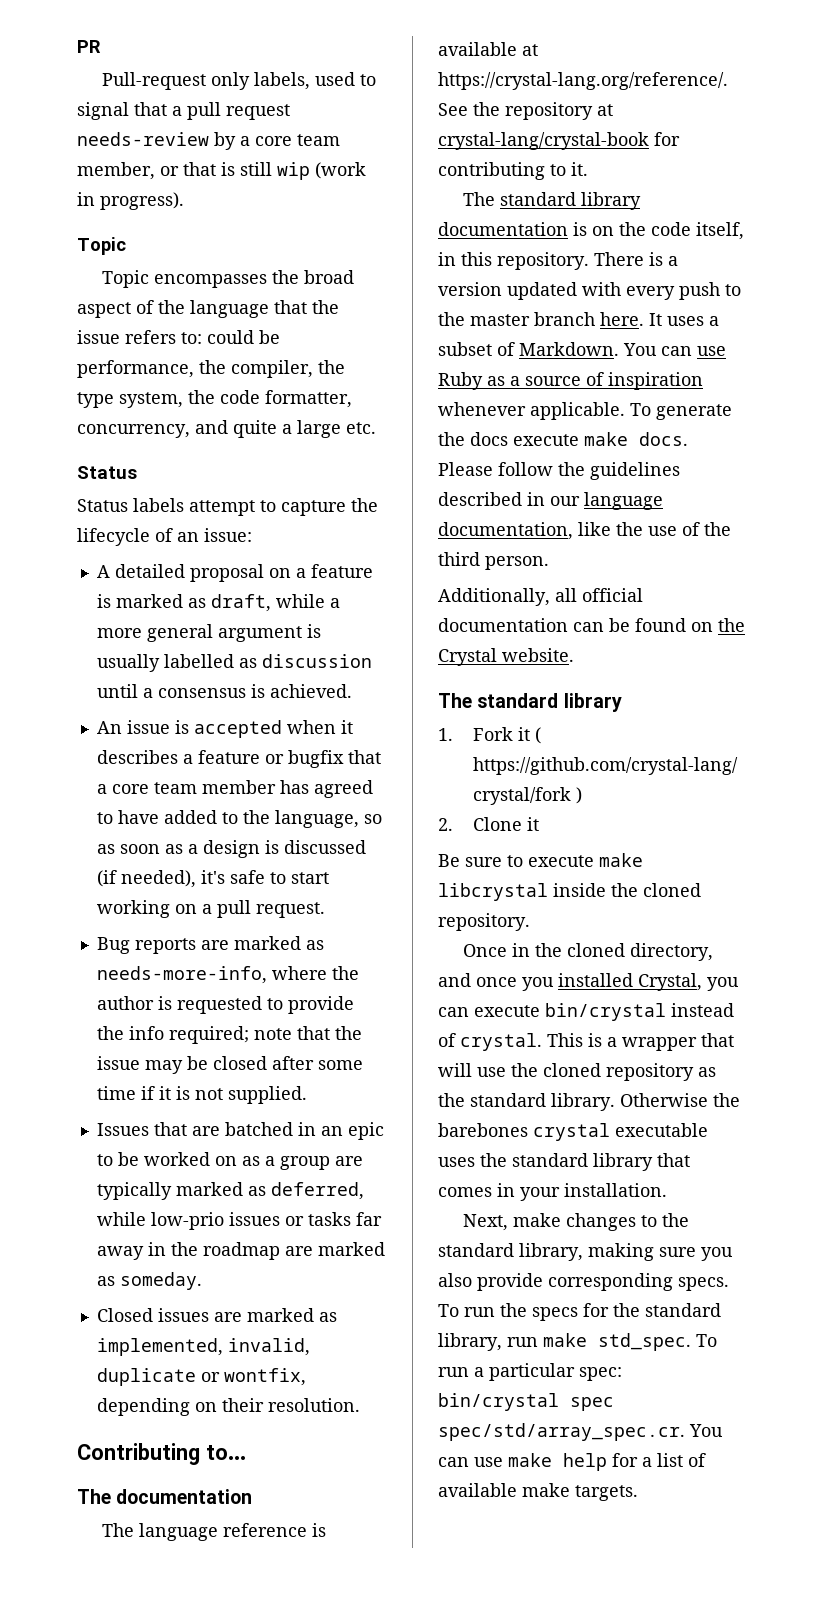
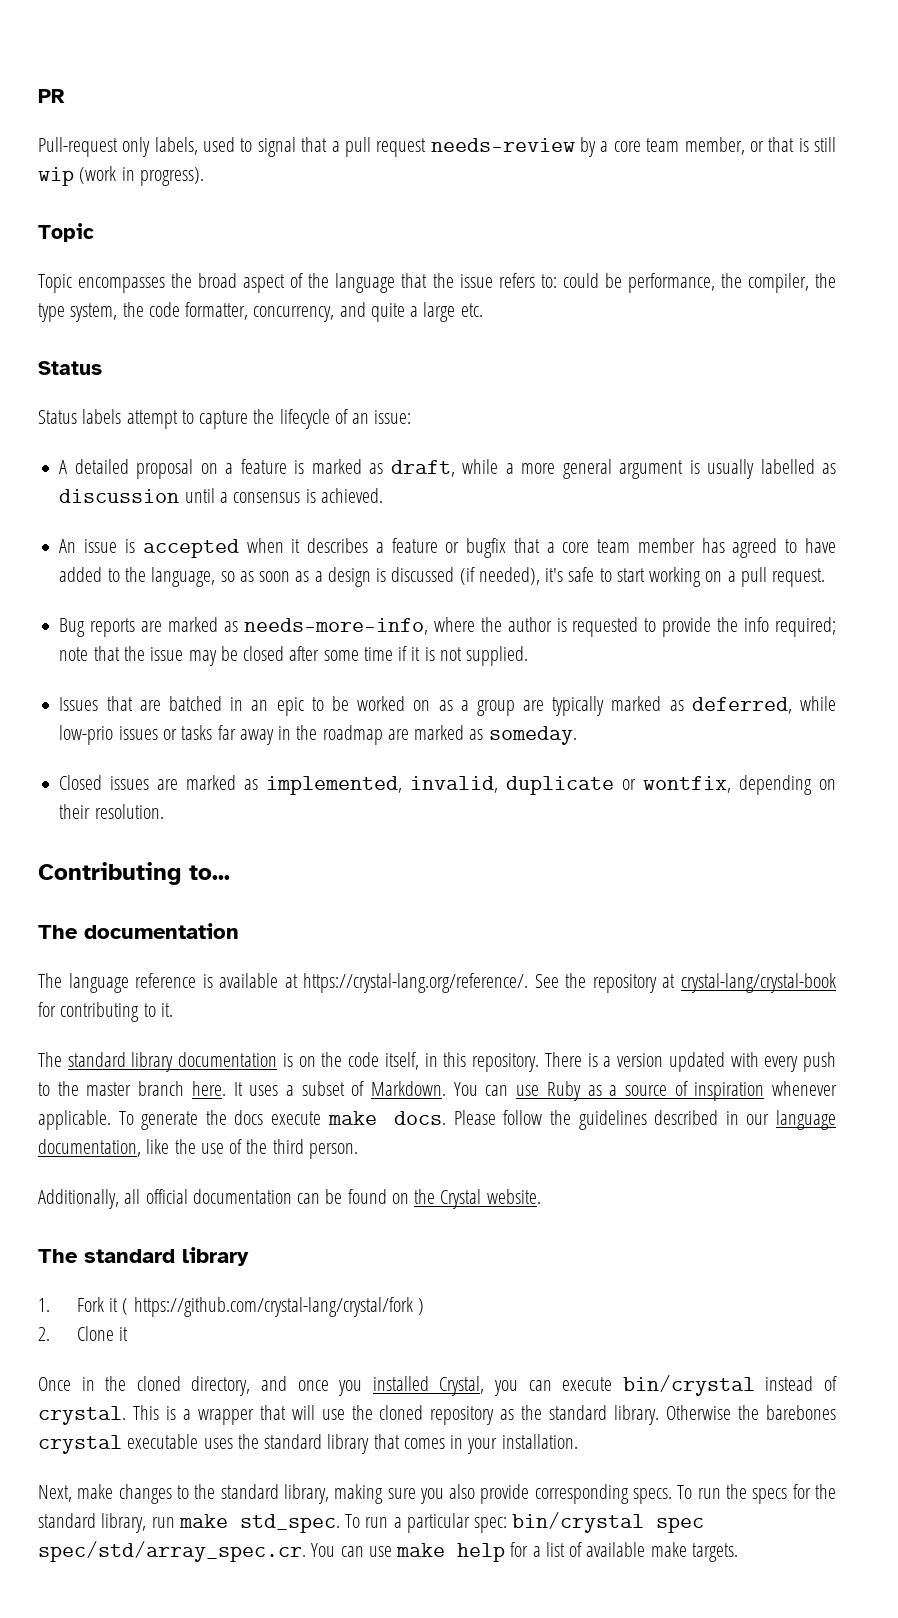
- Be sure to execute make libcrystal inside the cloned repository.

